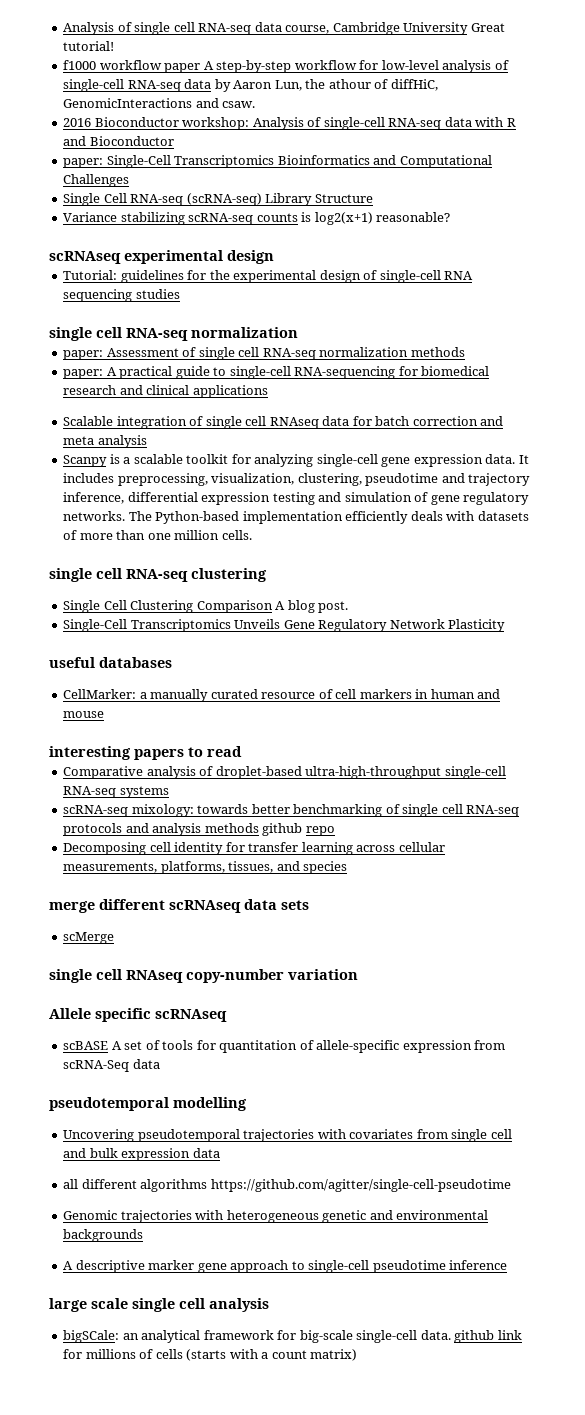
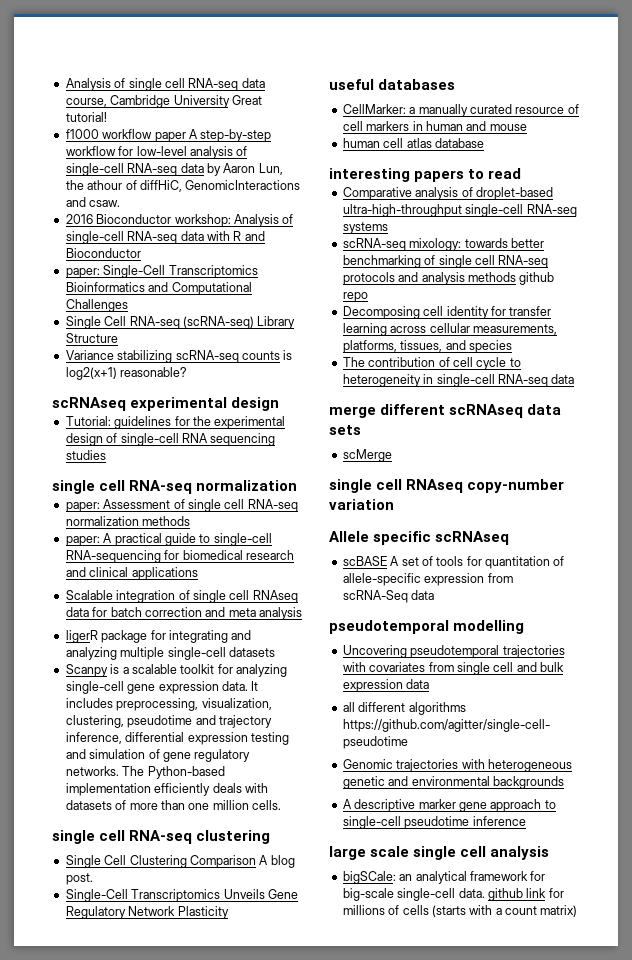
+ ligerR package for integrating and analyzing multiple single-cell datasets
+ human cell atlas database
+ The contribution of cell cycle to heterogeneity in single-cell RNA-seq data

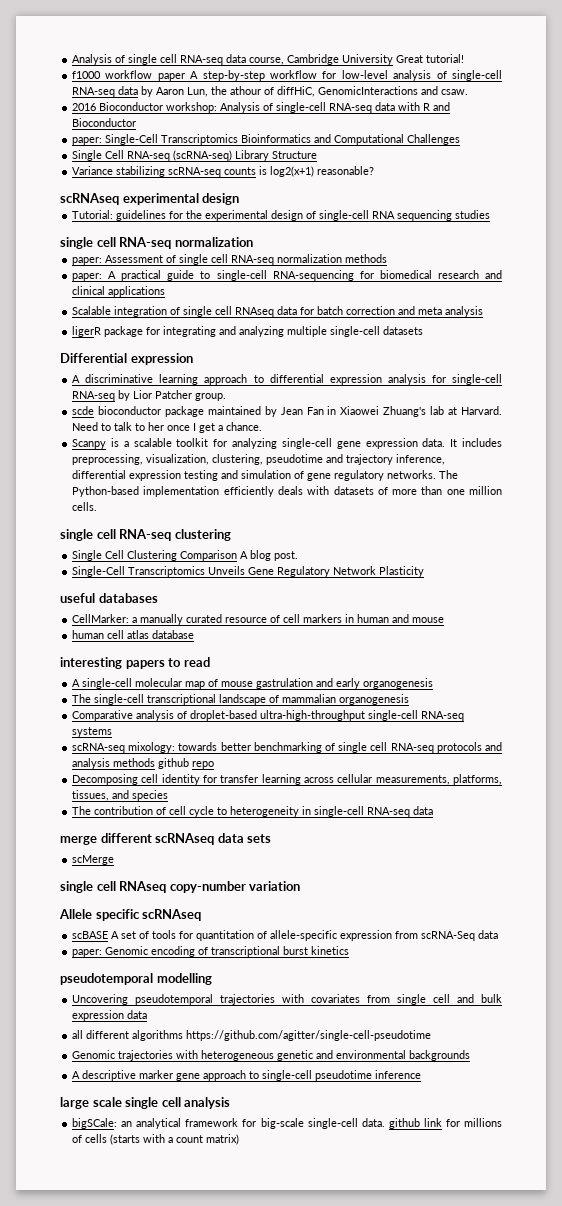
+ Differential expression
+ A discriminative learning approach to differential expression analysis for single-cell RNA-seq by Lior Patcher group.
+ scde bioconductor package maintained by Jean Fan in Xiaowei Zhuang's lab at Harvard. Need to talk to her once I get a chance.
+ A single-cell molecular map of mouse gastrulation and early organogenesis
+ The single-cell transcriptional landscape of mammalian organogenesis
+ paper: Genomic encoding of transcriptional burst kinetics

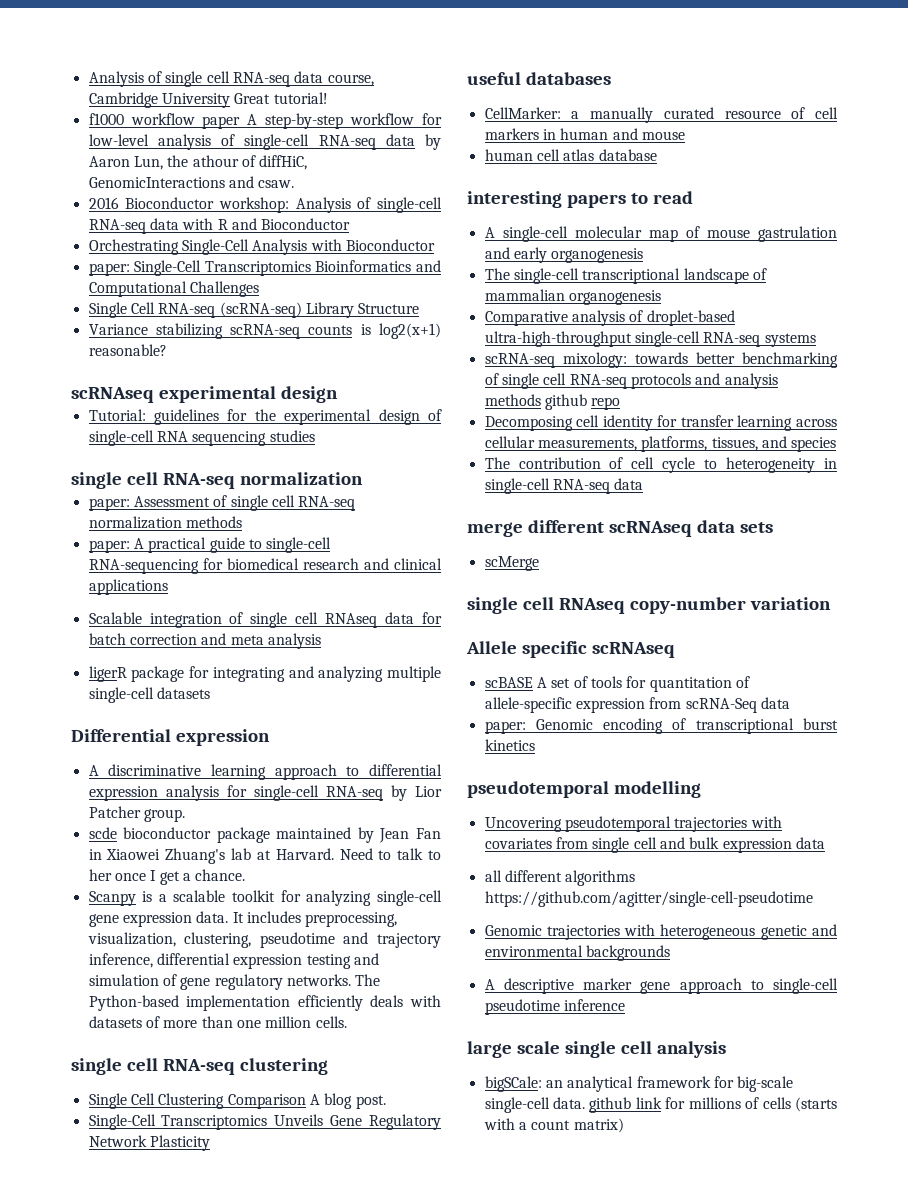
+ Orchestrating Single-Cell Analysis with Bioconductor

